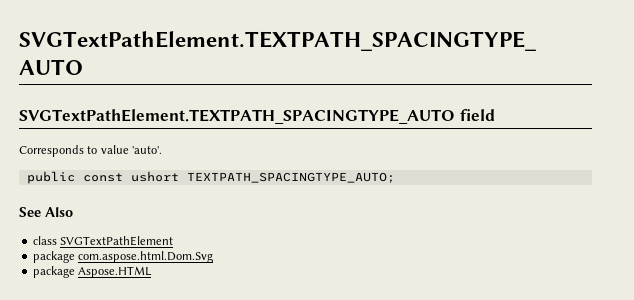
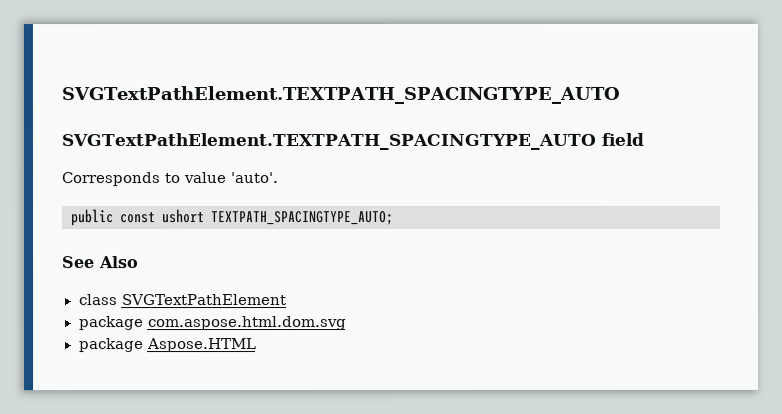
- package com.aspose.html.Dom.Svg
+ package com.aspose.html.dom.svg

